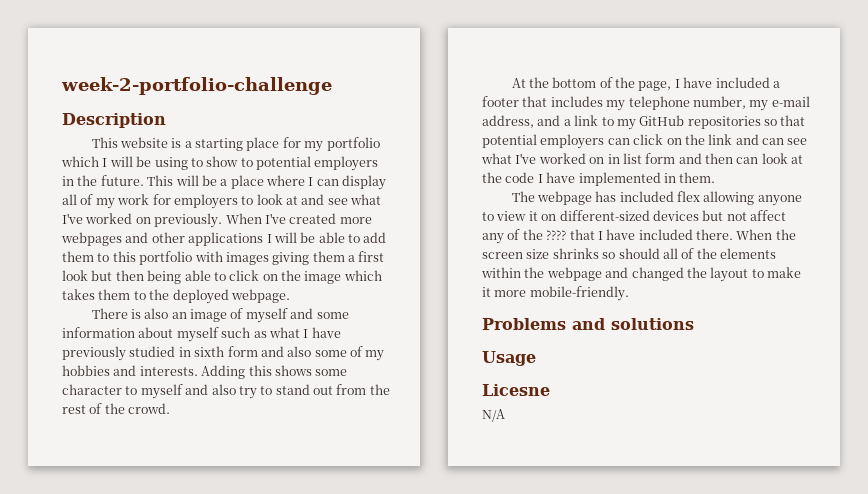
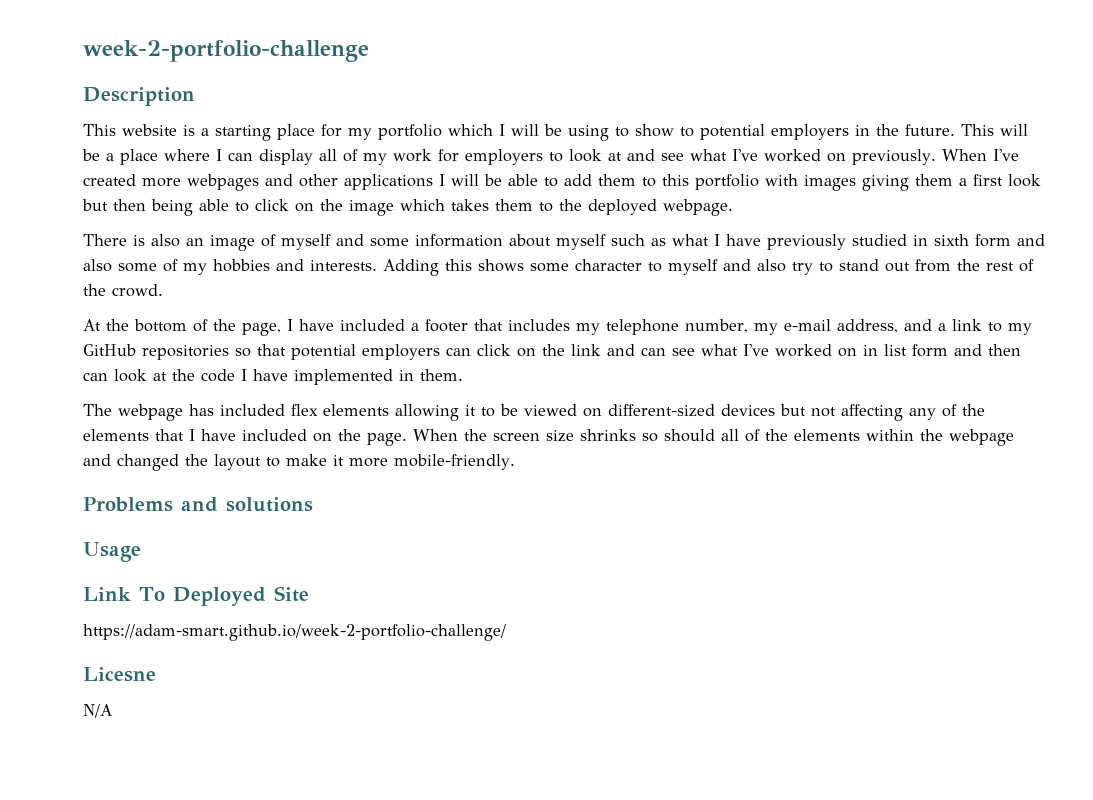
- The webpage has included flex allowing anyone to view it on different-sized devices but not affect any of the ???? that I have included there.
+ The webpage has included flex elements allowing it to be viewed on different-sized devices but not affecting any of the elements that I have included on the page.
+ Link To Deployed Site
+ https://adam-smart.github.io/week-2-portfolio-challenge/

